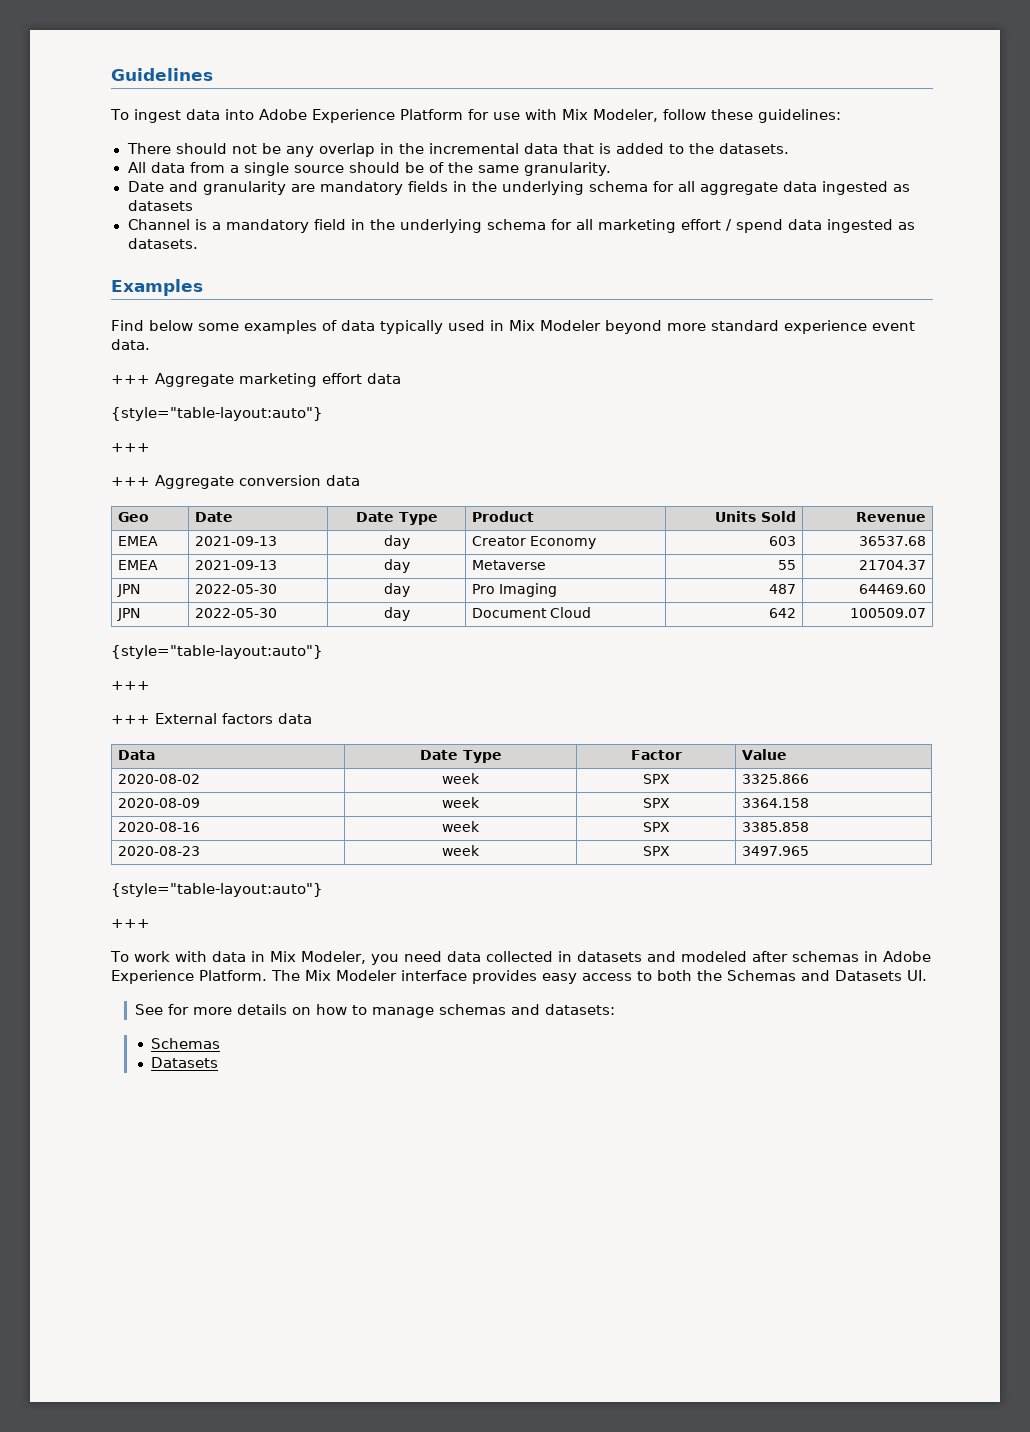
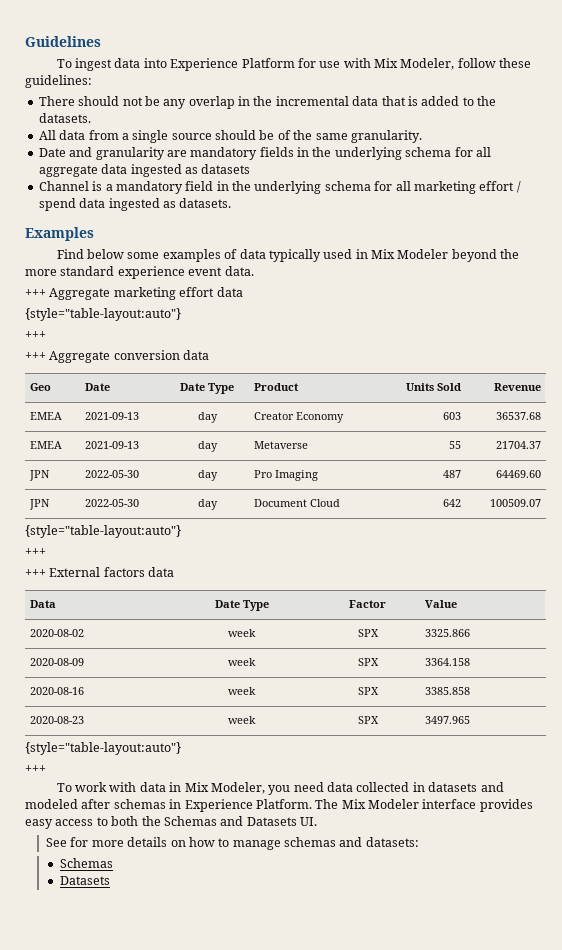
- To ingest data into Adobe Experience Platform for use with Mix Modeler, follow these guidelines:
+ To ingest data into Experience Platform for use with Mix Modeler, follow these guidelines:
- Find below some examples of data typically used in Mix Modeler beyond more standard experience event data.
+ Find below some examples of data typically used in Mix Modeler beyond the more standard experience event data.
- To work with data in Mix Modeler, you need data collected in datasets and modeled after schemas in Adobe Experience Platform.
+ To work with data in Mix Modeler, you need data collected in datasets and modeled after schemas in Experience Platform.

